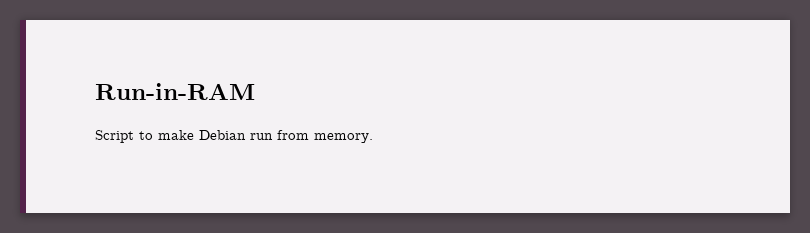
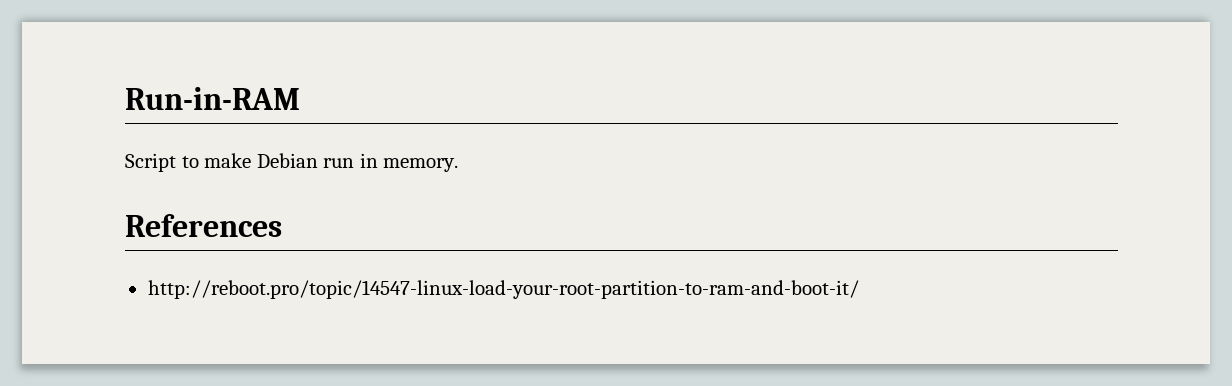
- Script to make Debian run from memory.
+ Script to make Debian run in memory.
+ References
+ http://reboot.pro/topic/14547-linux-load-your-root-partition-to-ram-and-boot-it/

